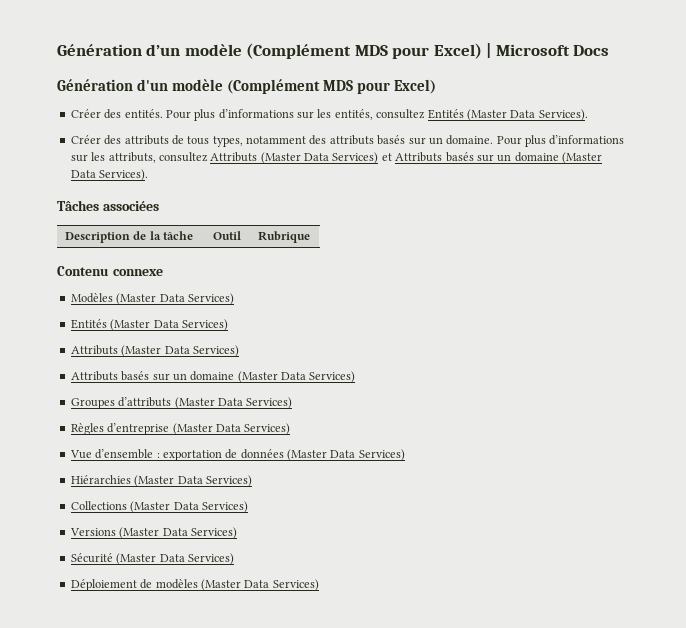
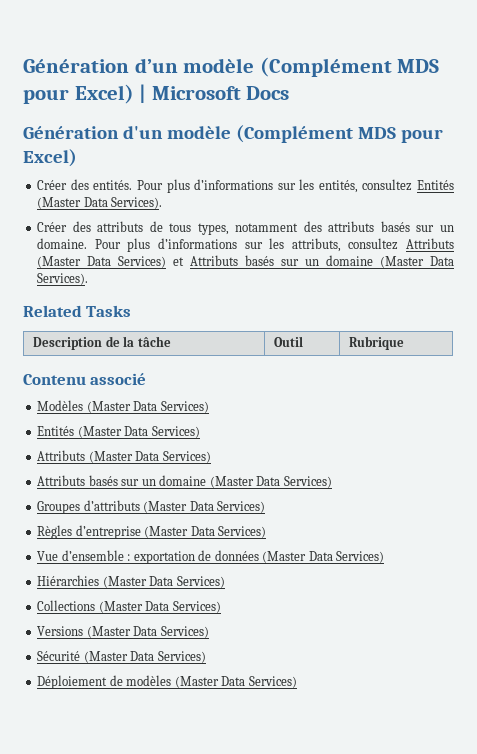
- Tâches associées
+ Related Tasks
- Contenu connexe
+ Contenu associé

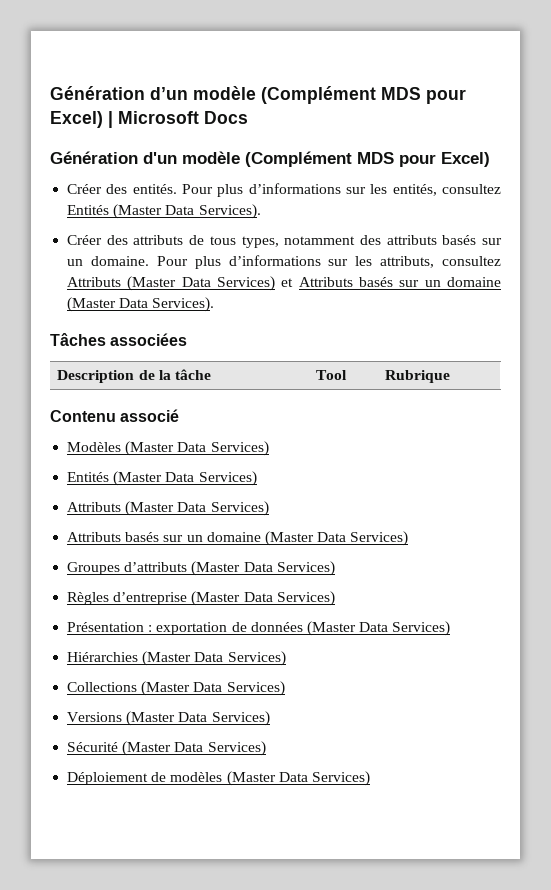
- Related Tasks
+ Tâches associées
- Description de la tâche | Outil | Rubrique
+ Description de la tâche | Tool | Rubrique
- Vue d’ensemble : exportation de données (Master Data Services)
+ Présentation : exportation de données (Master Data Services)

